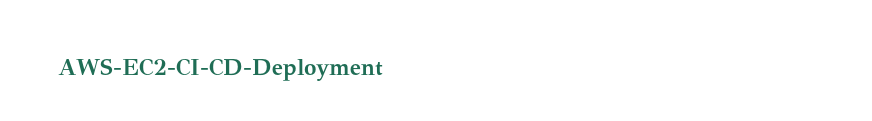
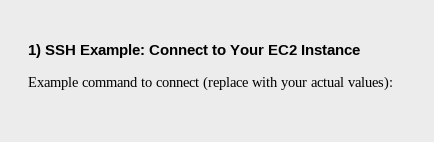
- AWS-EC2-CI-CD-Deployment
+ 1) SSH Example: Connect to Your EC2 Instance
+ Example command to connect (replace with your actual values):

